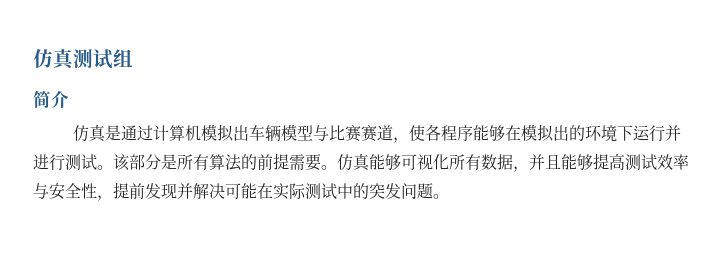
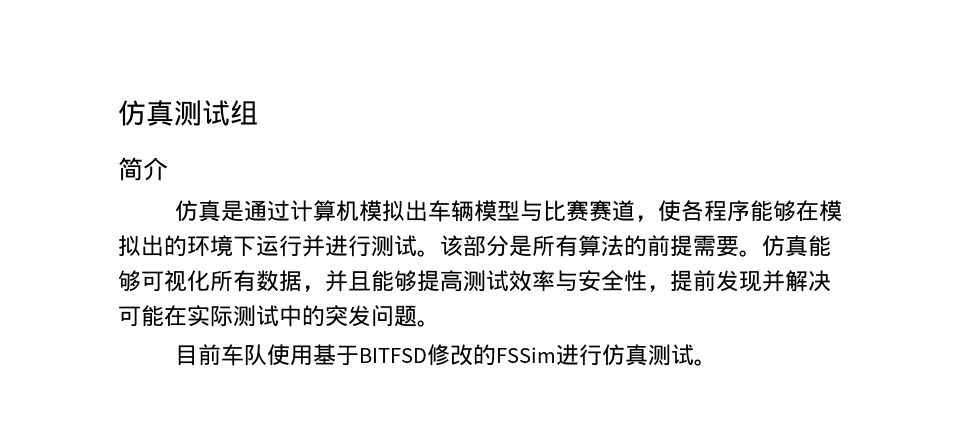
+ 目前车队使用基于BITFSD修改的FSSim进行仿真测试。

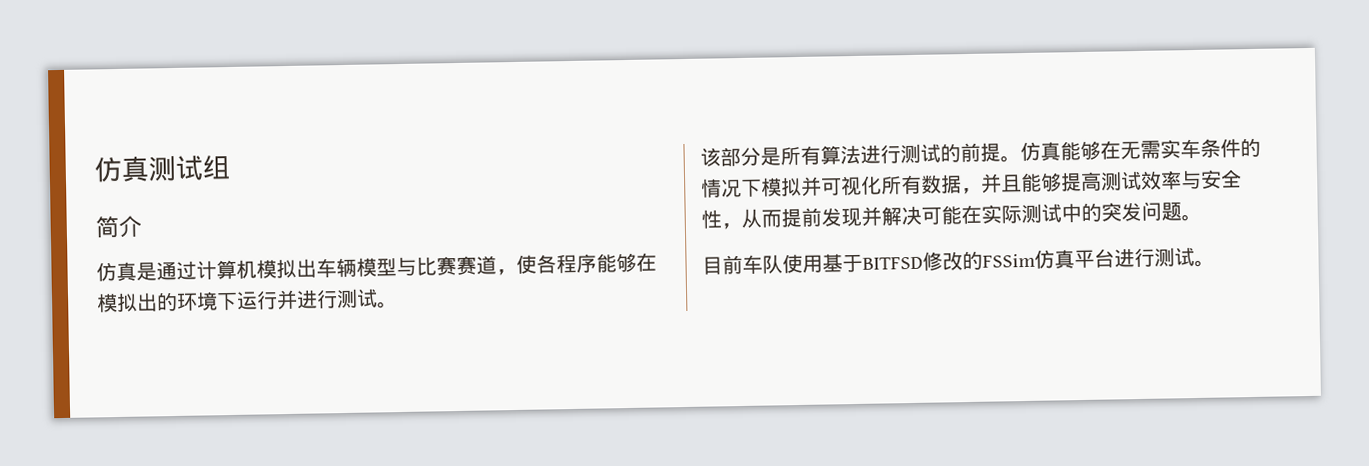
- 仿真是通过计算机模拟出车辆模型与比赛赛道，使各程序能够在模拟出的环境下运行并进行测试。该部分是所有算法的前提需要。仿真能够可视化所有数据，并且能够提高测试效率与安全性，提前发现并解决可能在实际测试中的突发问题。
+ 仿真是通过计算机模拟出车辆模型与比赛赛道，使各程序能够在模拟出的环境下运行并进行测试。
+ 该部分是所有算法进行测试的前提。仿真能够在无需实车条件的情况下模拟并可视化所有数据，并且能够提高测试效率与安全性，从而提前发现并解决可能在实际测试中的突发问题。
- 目前车队使用基于BITFSD修改的FSSim进行仿真测试。
+ 目前车队使用基于BITFSD修改的FSSim仿真平台进行测试。

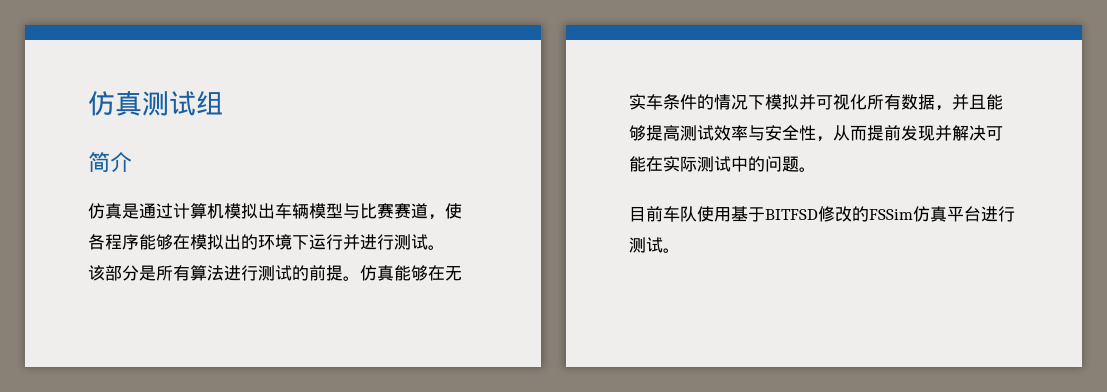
- 仿真能够在无需实车条件的情况下模拟并可视化所有数据，并且能够提高测试效率与安全性，从而提前发现并解决可能在实际测试中的突发问题。
+ 仿真能够在无实车条件的情况下模拟并可视化所有数据，并且能够提高测试效率与安全性，从而提前发现并解决可能在实际测试中的问题。

